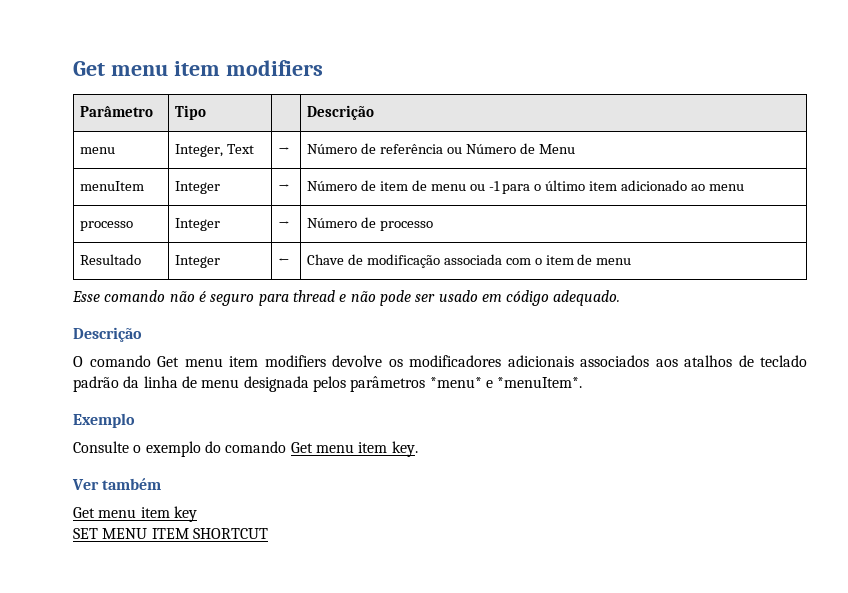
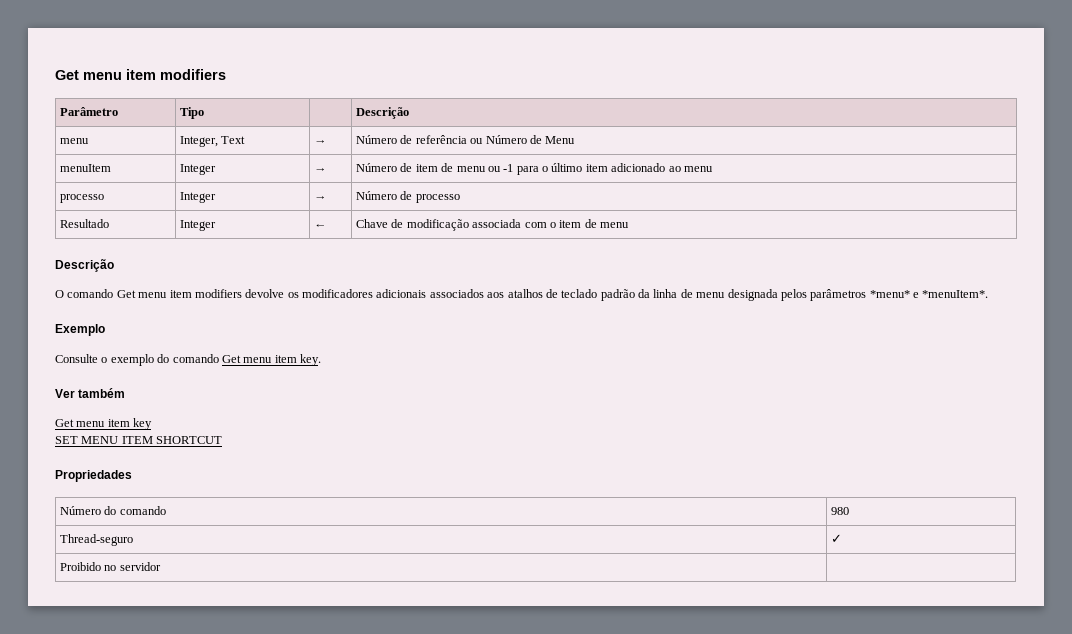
- Esse comando não é seguro para thread e não pode ser usado em código adequado.
+ Propriedades
+ Número do comando | 980
+ Thread-seguro | ✓
+ Proibido no servidor |

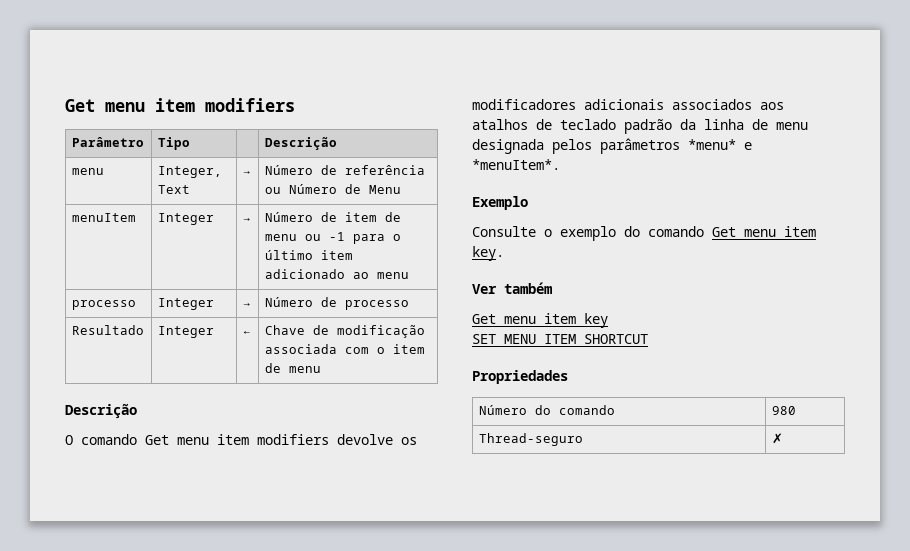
- Thread-seguro | ✓
- Proibido no servidor |
+ Thread-seguro | ✗

